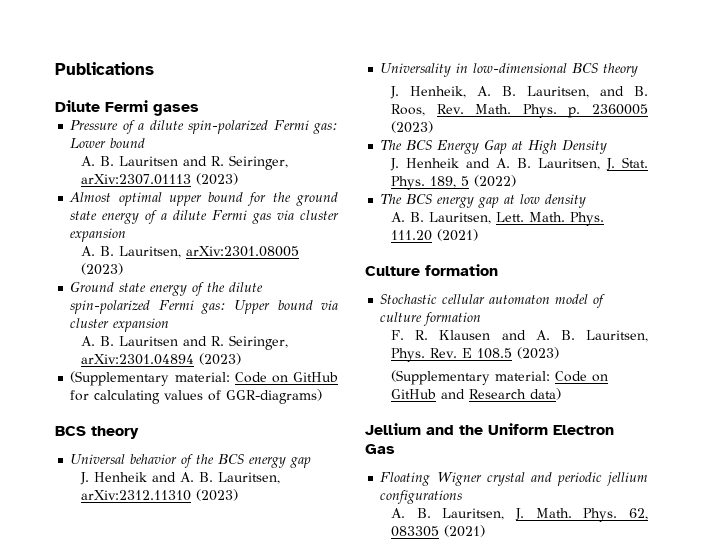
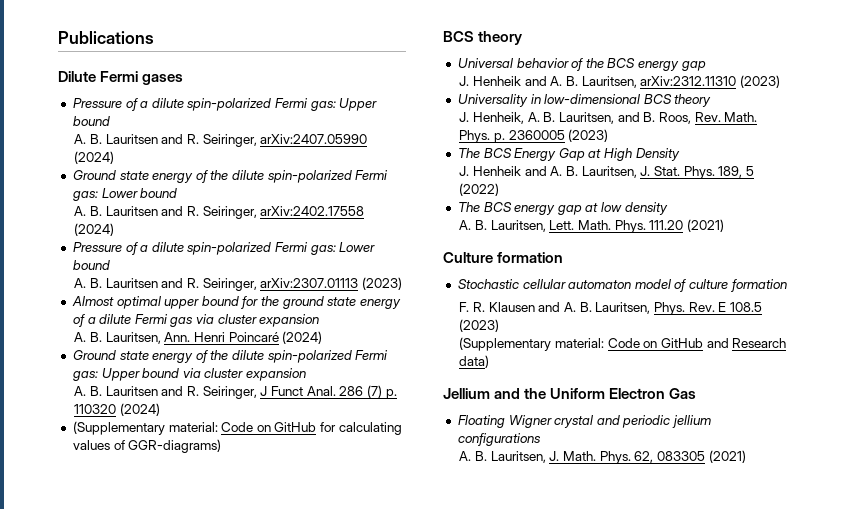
+ Pressure of a dilute spin-polarized Fermi gas: Upper bound
+ A. B. Lauritsen and R. Seiringer, arXiv:2407.05990 (2024)
+ Ground state energy of the dilute spin-polarized Fermi gas: Lower bound
+ A. B. Lauritsen and R. Seiringer, arXiv:2402.17558 (2024)
- A. B. Lauritsen, arXiv:2301.08005 (2023)
+ A. B. Lauritsen, Ann. Henri Poincaré (2024)
- A. B. Lauritsen and R. Seiringer, arXiv:2301.04894 (2023)
+ A. B. Lauritsen and R. Seiringer, J Funct Anal. 286 (7) p. 110320 (2024)

